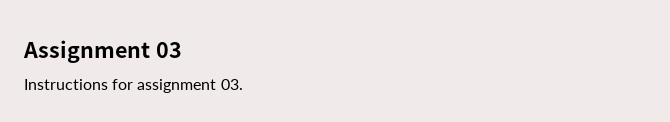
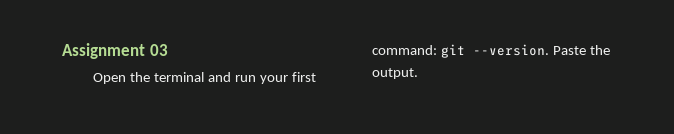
- Instructions for assignment 03.
+ Open the terminal and run your first command: git --version. Paste the output.

